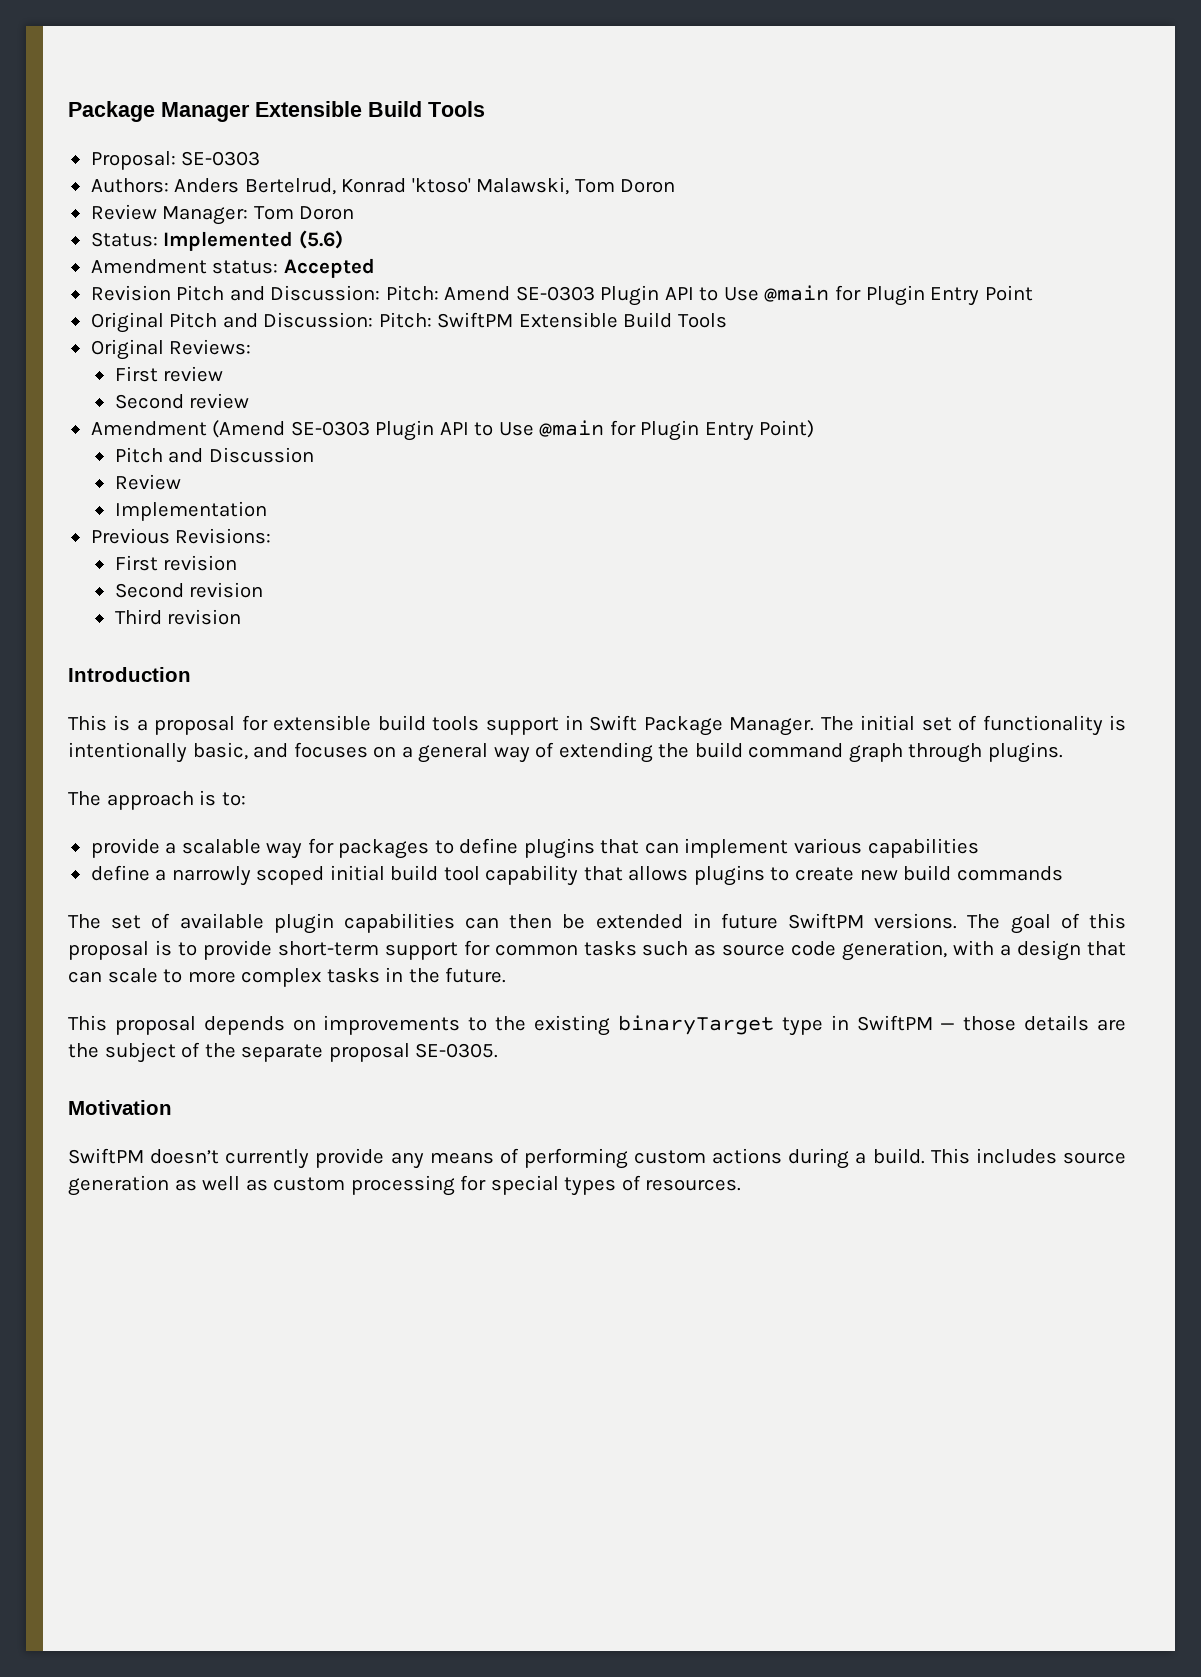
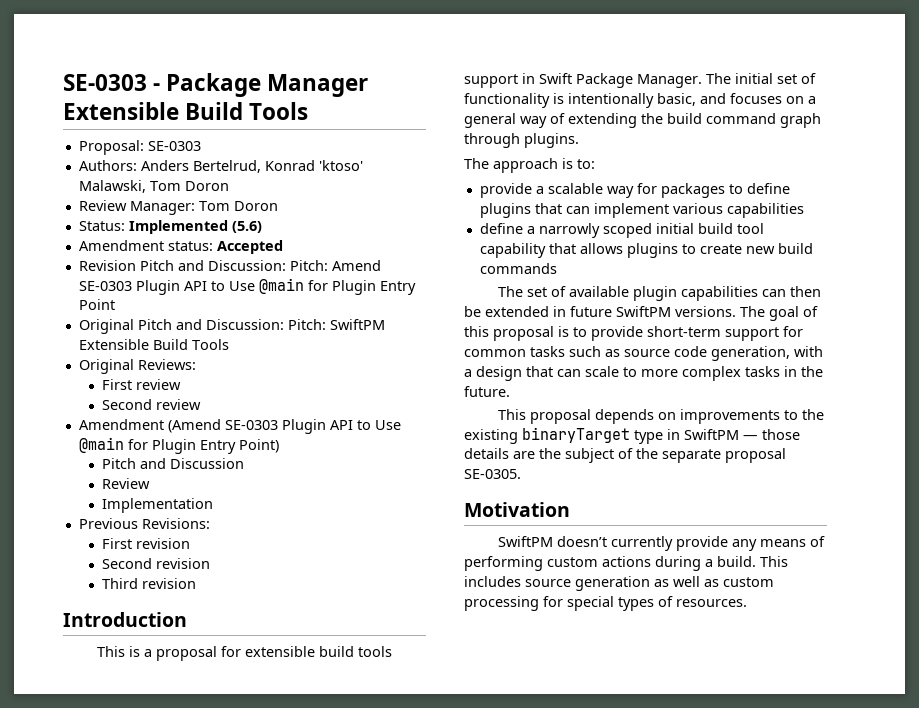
- Package Manager Extensible Build Tools
+ SE-0303 - Package Manager Extensible Build Tools

